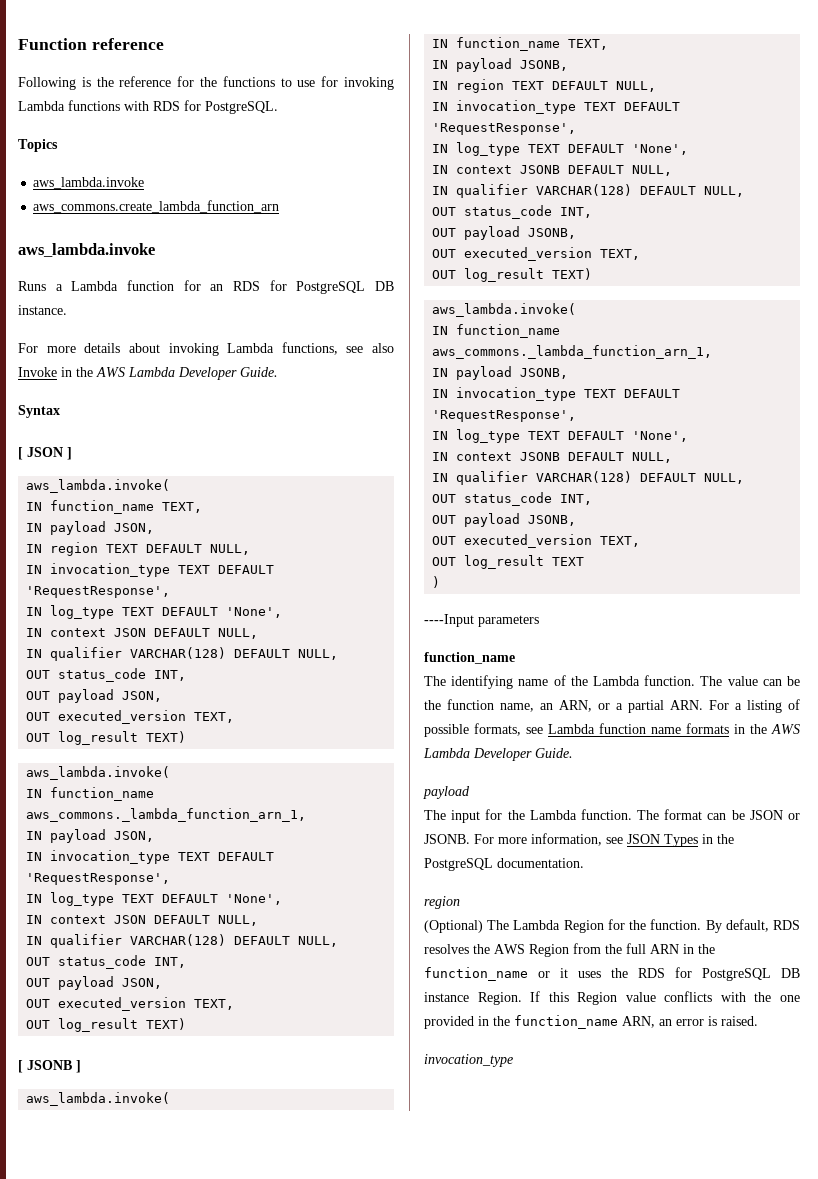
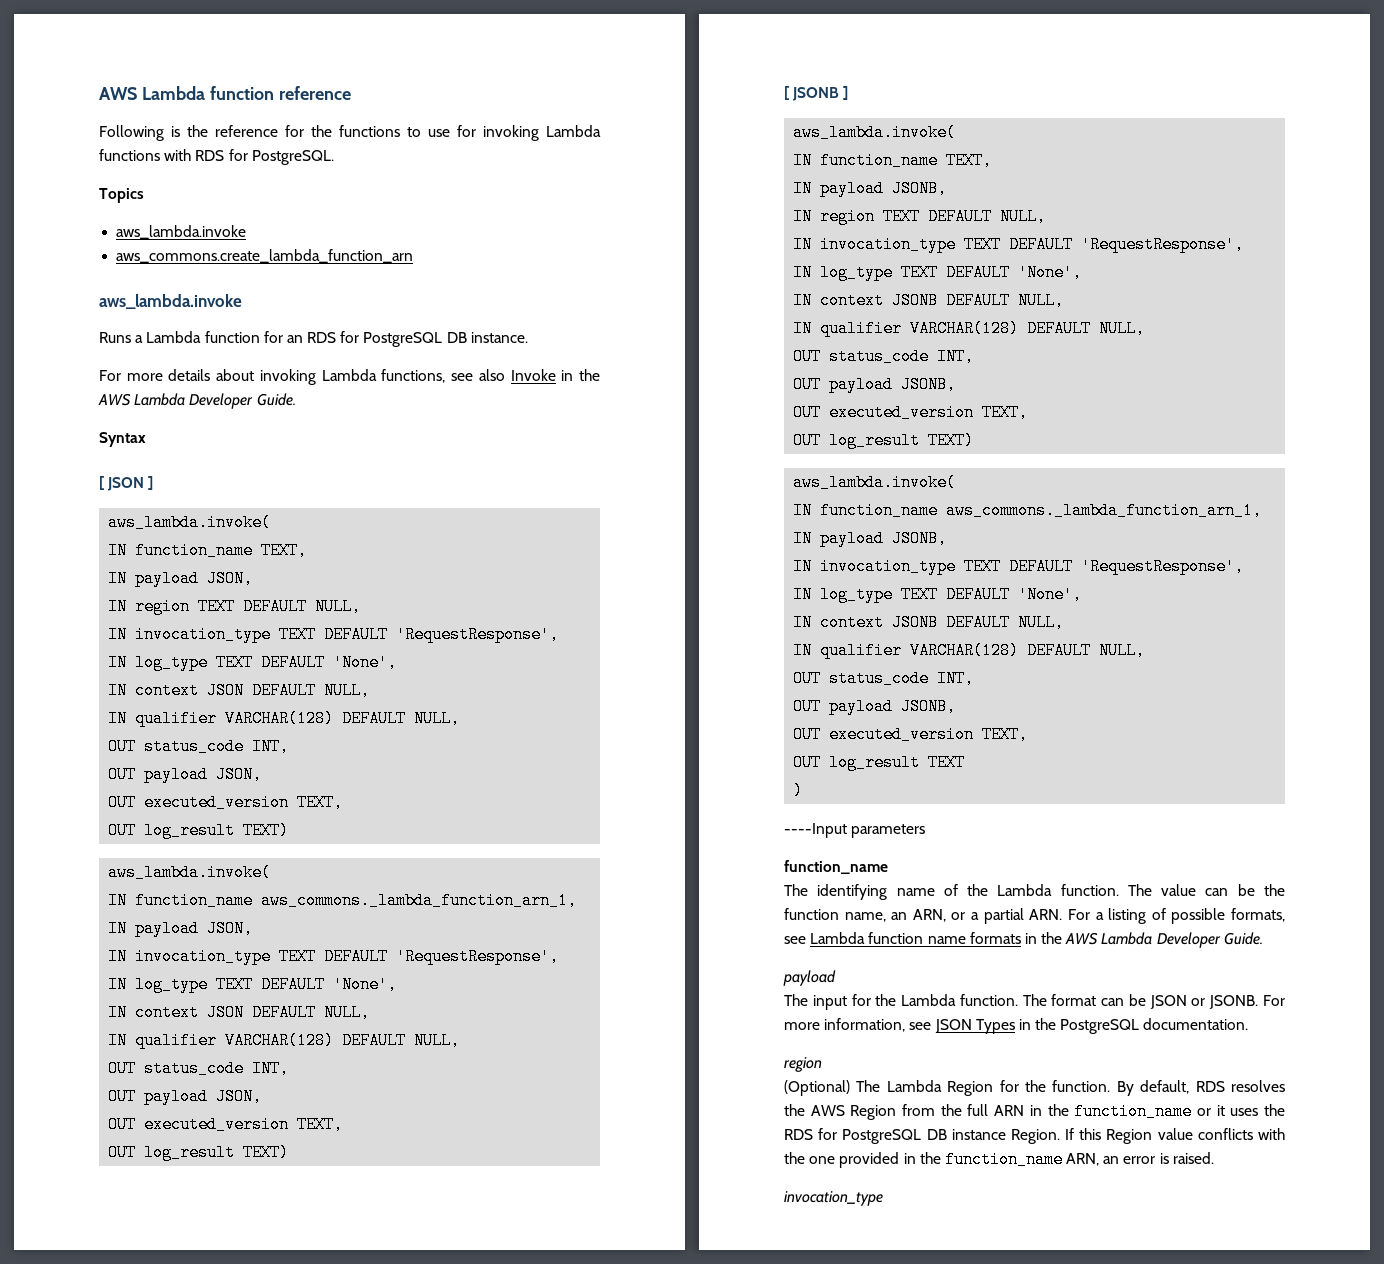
- Function reference
+ AWS Lambda function reference

